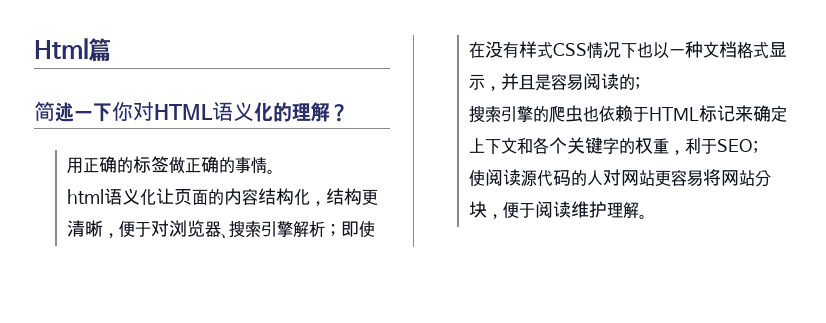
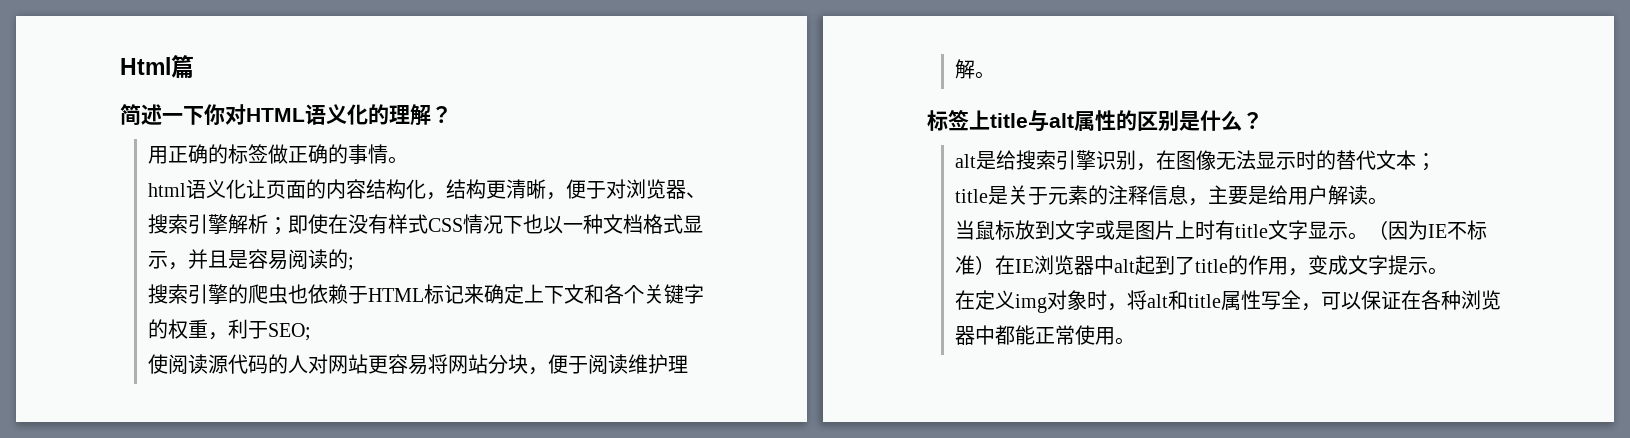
+ 标签上title与alt属性的区别是什么？
+ alt是给搜索引擎识别，在图像无法显示时的替代文本；
+ title是关于元素的注释信息，主要是给用户解读。
+ 当鼠标放到文字或是图片上时有title文字显示。（因为IE不标准）在IE浏览器中alt起到了title的作用，变成文字提示。
+ 在定义img对象时，将alt和title属性写全，可以保证在各种浏览器中都能正常使用。

